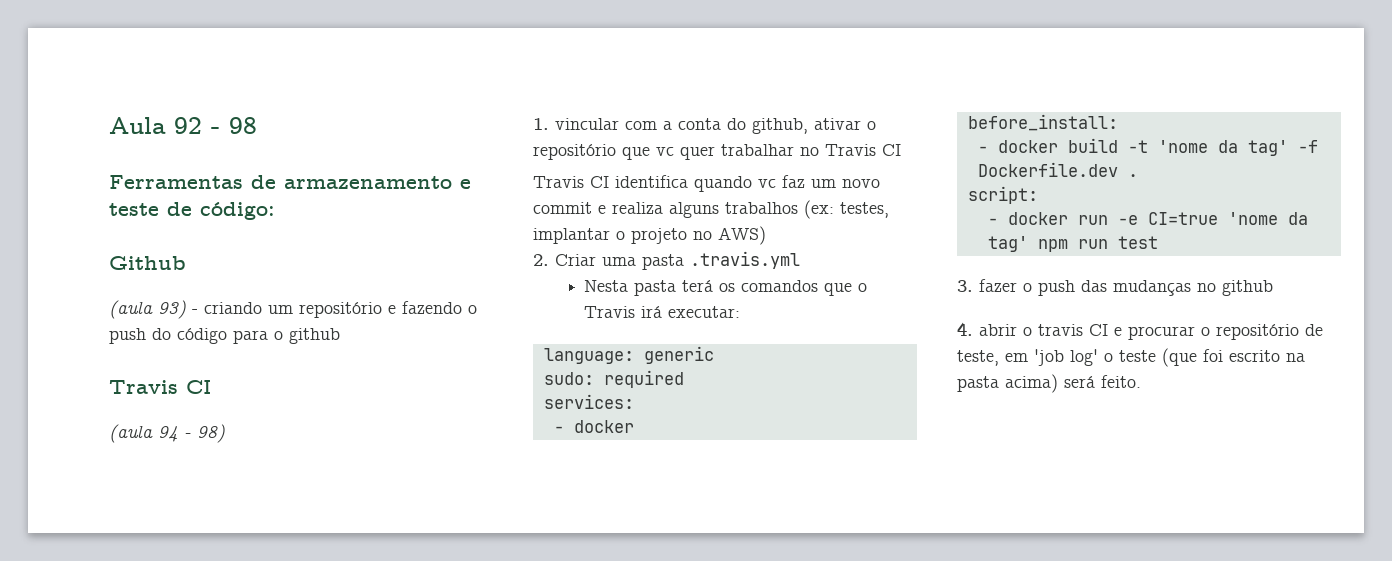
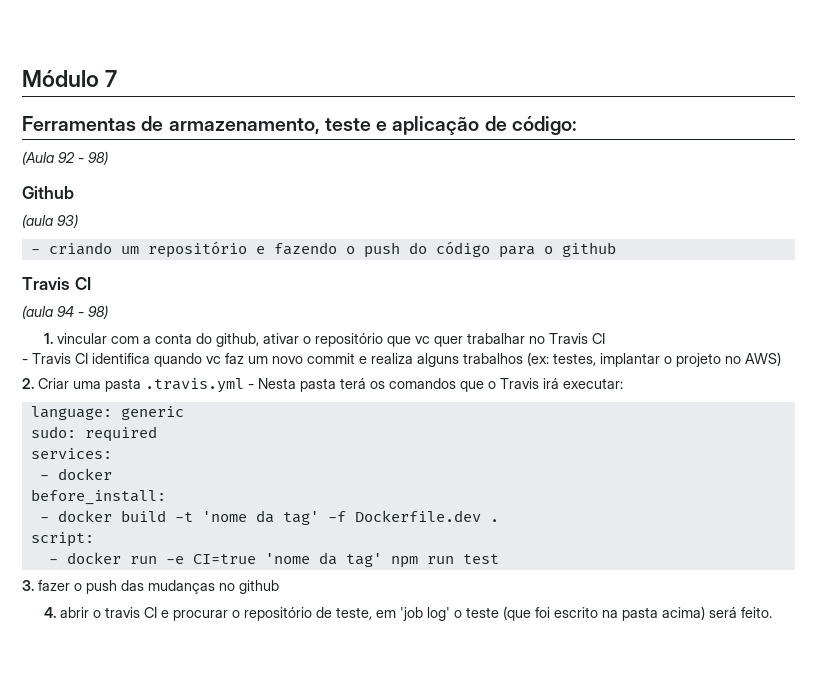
- Aula 92 - 98
- Ferramentas de armazenamento e teste de código:
+ Módulo 7
+ Ferramentas de armazenamento, teste e aplicação de código:
+ (Aula 92 - 98)
- (aula 93) - criando um repositório e fazendo o push do código para o github
+ (aula 93)
+ - criando um repositório e fazendo o push do código para o github
- Travis CI identifica quando vc faz um novo commit e realiza alguns trabalhos (ex: testes, implantar o projeto no AWS)
+ - Travis CI identifica quando vc faz um novo commit e realiza alguns trabalhos (ex: testes, implantar o projeto no AWS)
- 2. Criar uma pasta .travis.yml
- Nesta pasta terá os comandos que o Travis irá executar:
+ 2. Criar uma pasta .travis.yml - Nesta pasta terá os comandos que o Travis irá executar:

